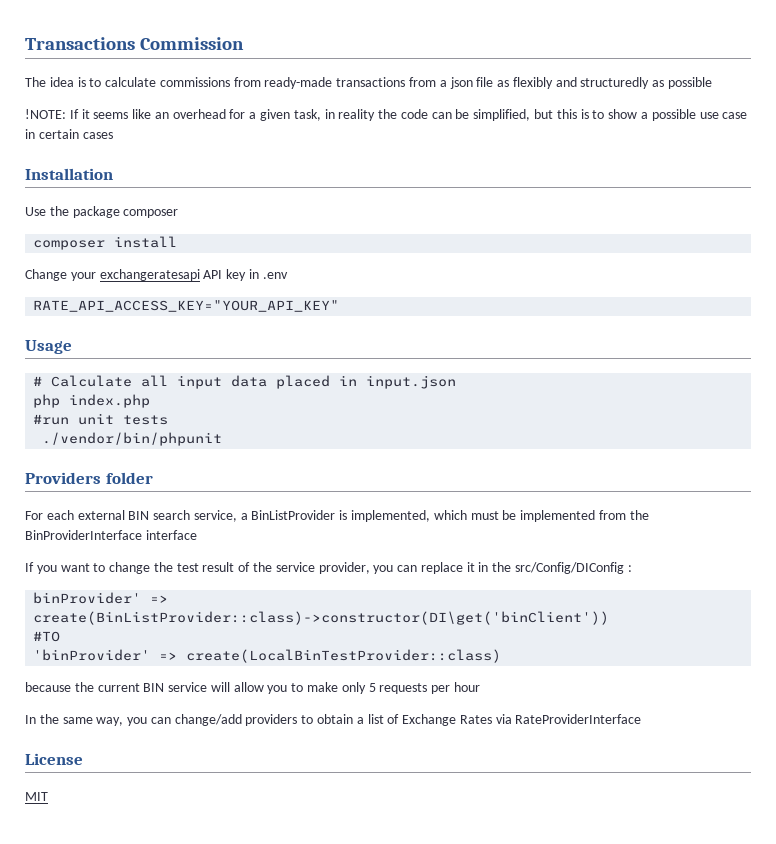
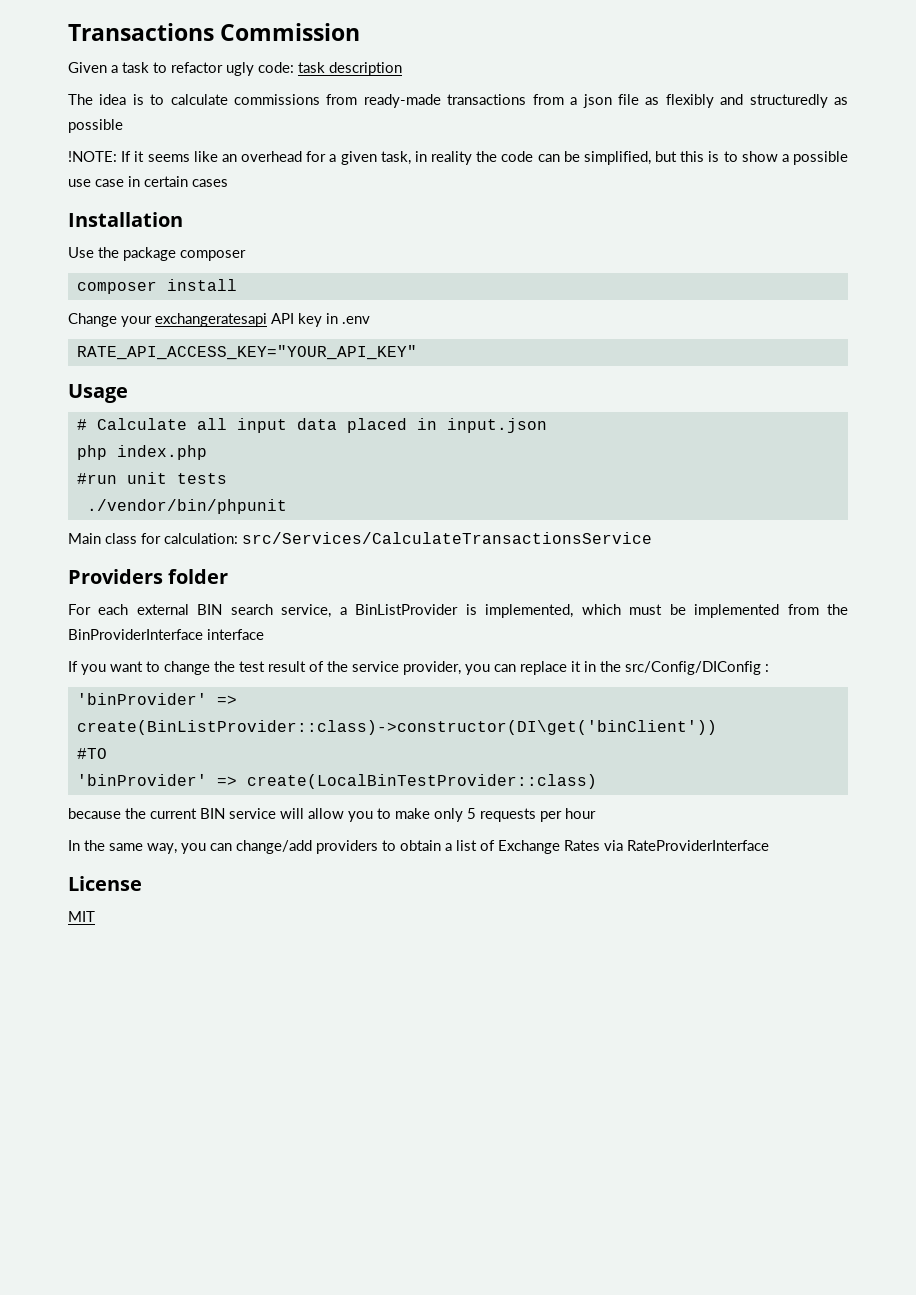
+ Given a task to refactor ugly code: task description
+ Main class for calculation: src/Services/CalculateTransactionsService
- binProvider' => create(BinListProvider::class)->constructor(DI\get('binClient'))
+ 'binProvider' => create(BinListProvider::class)->constructor(DI\get('binClient'))

